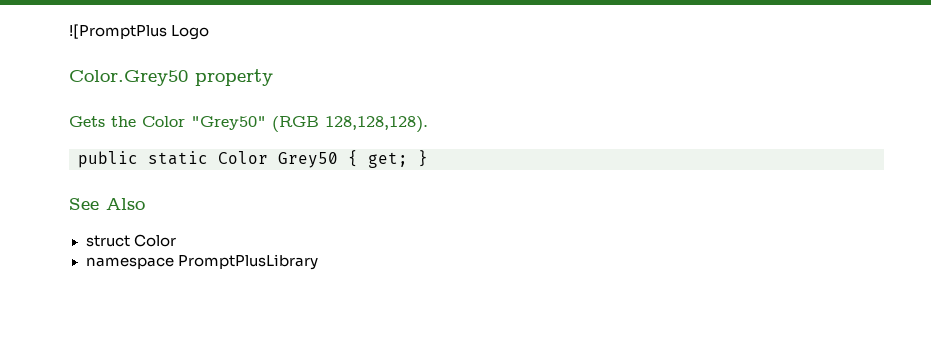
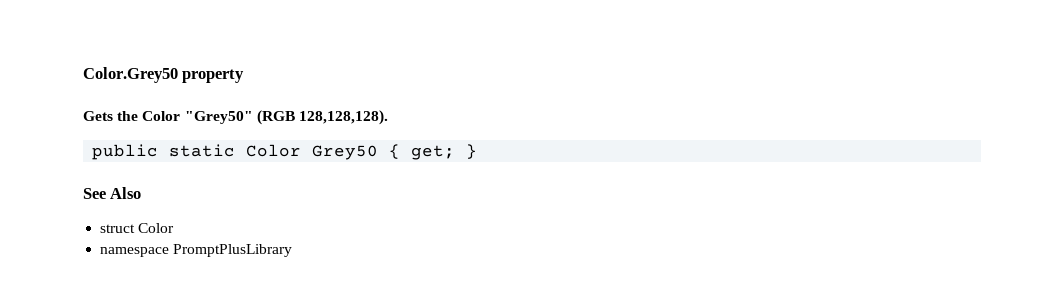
- ![PromptPlus Logo

